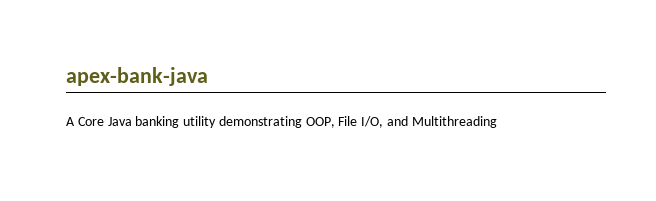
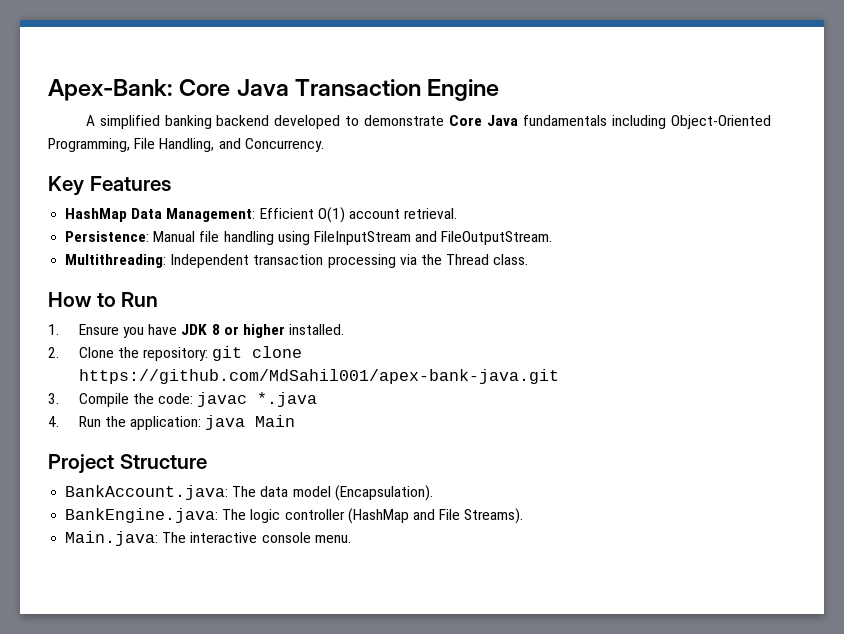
- apex-bank-java
- A Core Java banking utility demonstrating OOP, File I/O, and Multithreading
+ Apex-Bank: Core Java Transaction Engine
+ A simplified banking backend developed to demonstrate Core Java fundamentals including Object-Oriented Programming, File Handling, and Concurrency.
+ Key Features
+ HashMap Data Management: Efficient O(1) account retrieval.
+ Persistence: Manual file handling using FileInputStream and FileOutputStream.
+ Multithreading: Independent transaction processing via the Thread class.
+ How to Run
+ 1. Ensure you have JDK 8 or higher installed.
+ 2. Clone the repository: git clone https://github.com/MdSahil001/apex-bank-java.git
+ 3. Compile the code: javac *.java
+ 4. Run the application: java Main
+ Project Structure
+ BankAccount.java: The data model (Encapsulation).
+ BankEngine.java: The logic controller (HashMap and File Streams).
+ Main.java: The interactive console menu.

